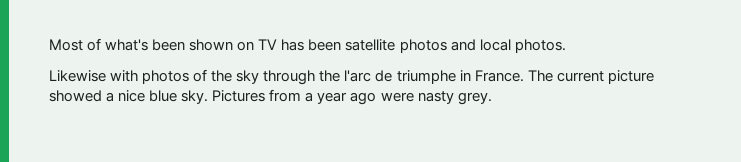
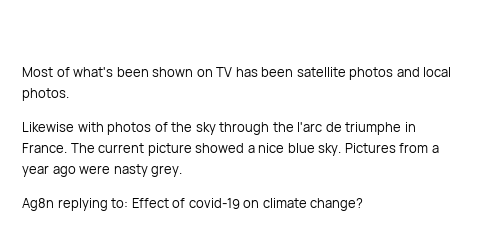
+ Ag8n replying to: Effect of covid-19 on climate change?

